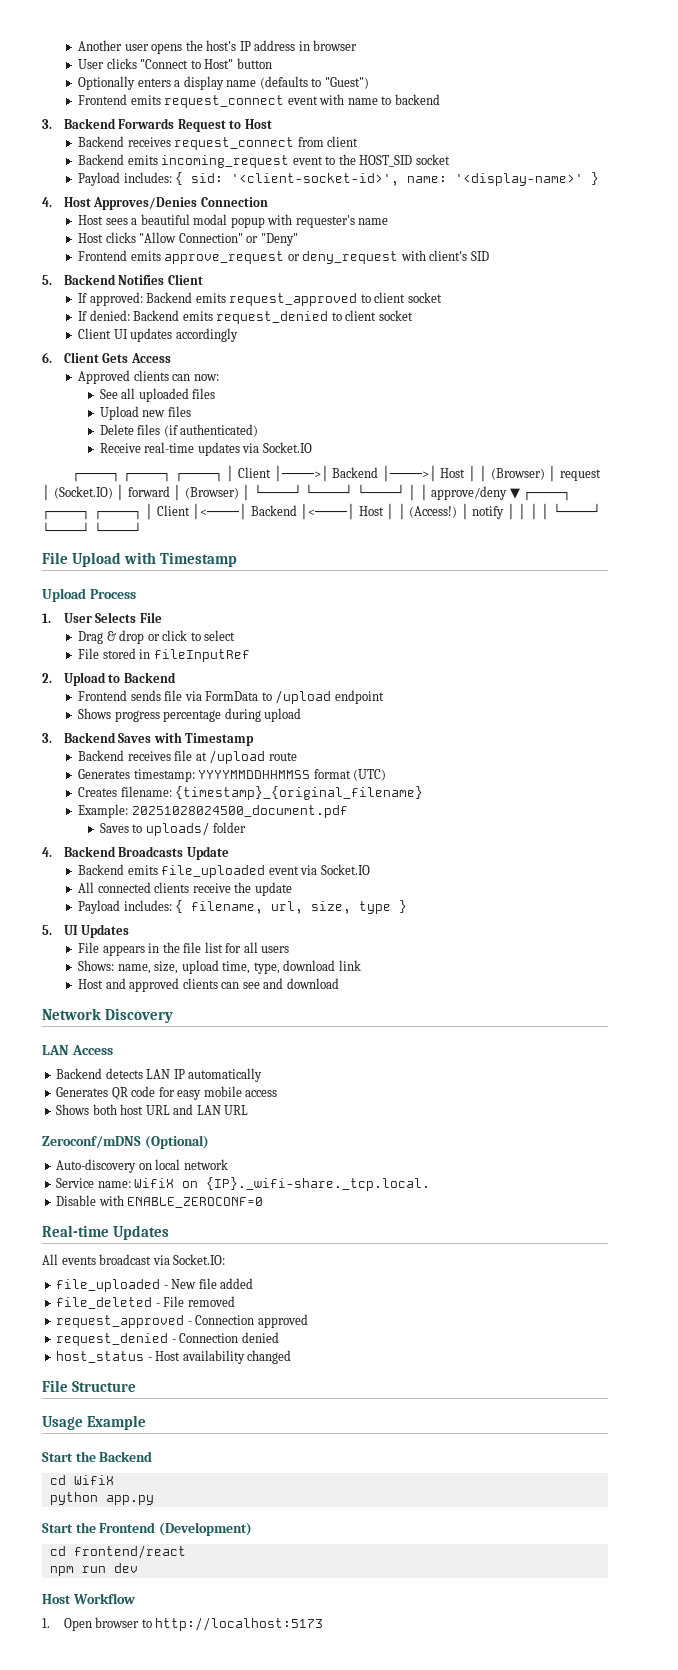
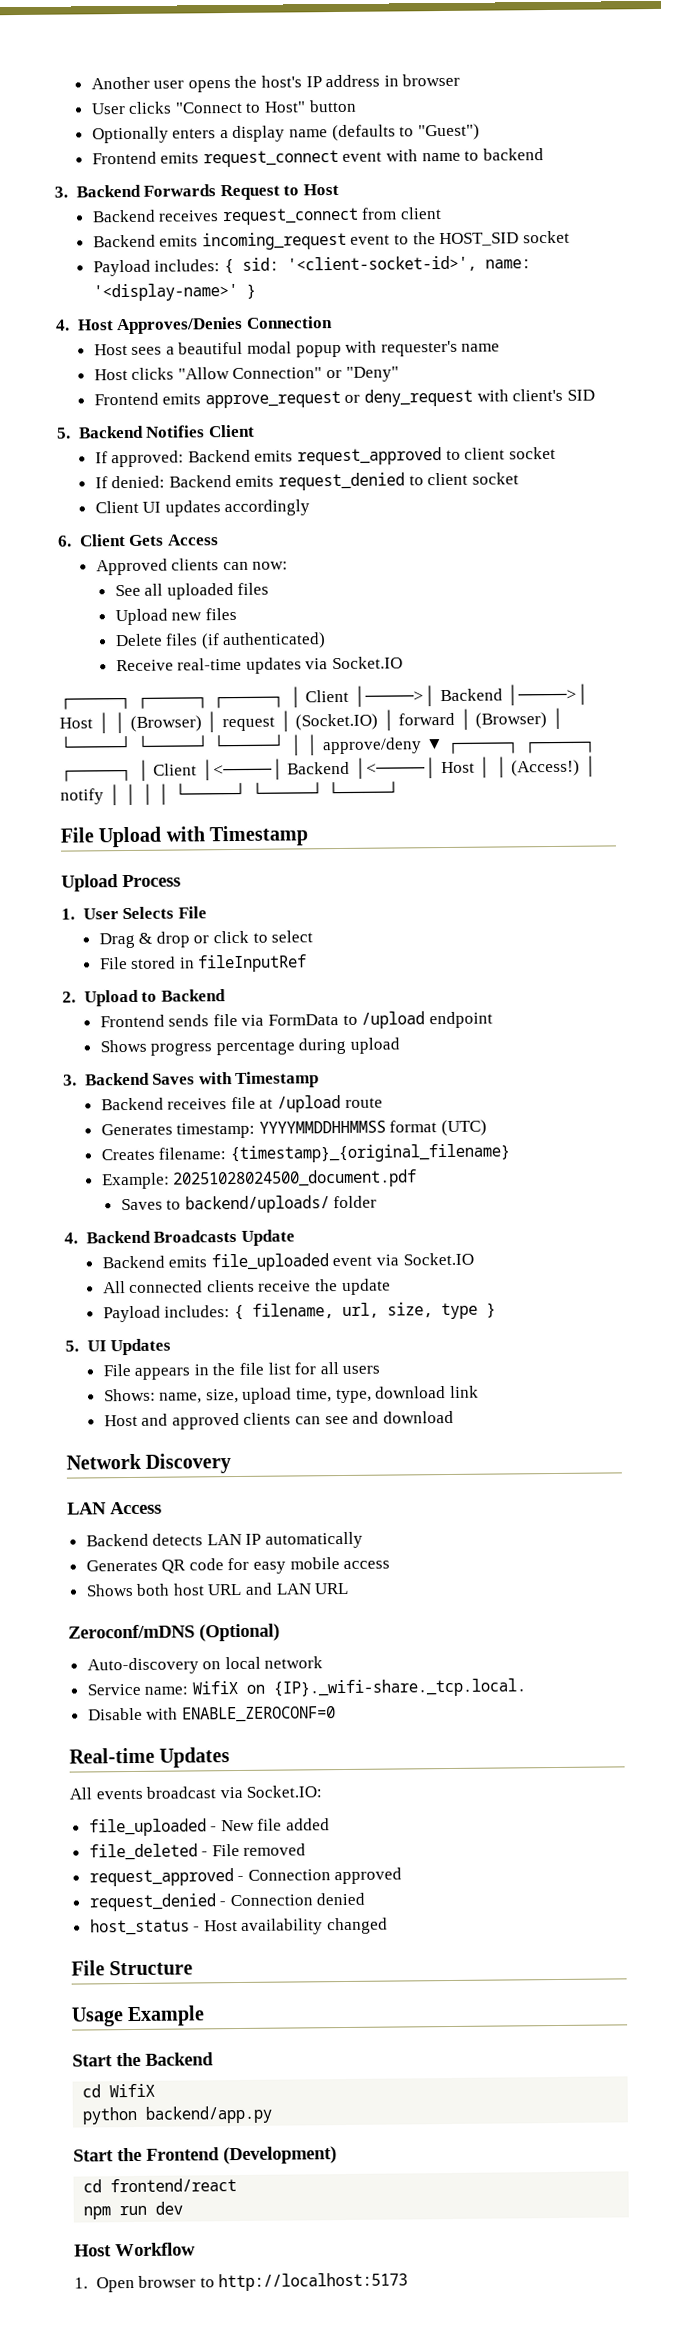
- Saves to uploads/ folder
+ Saves to backend/uploads/ folder
- python app.py
+ python backend/app.py

